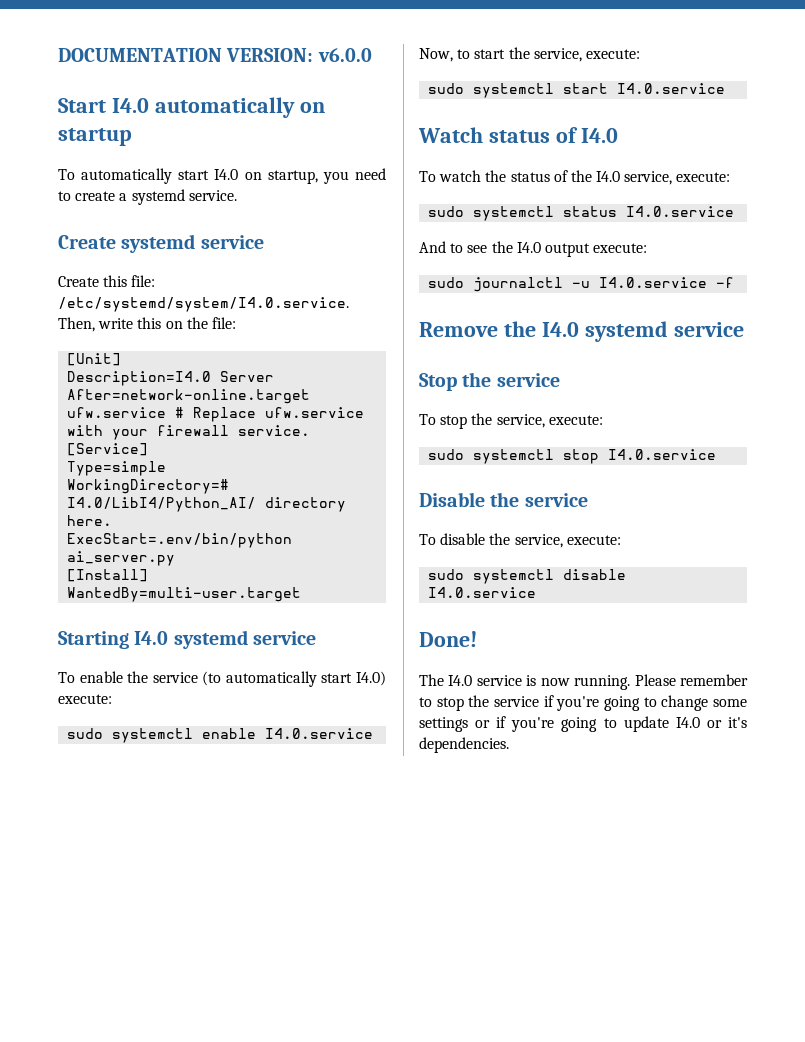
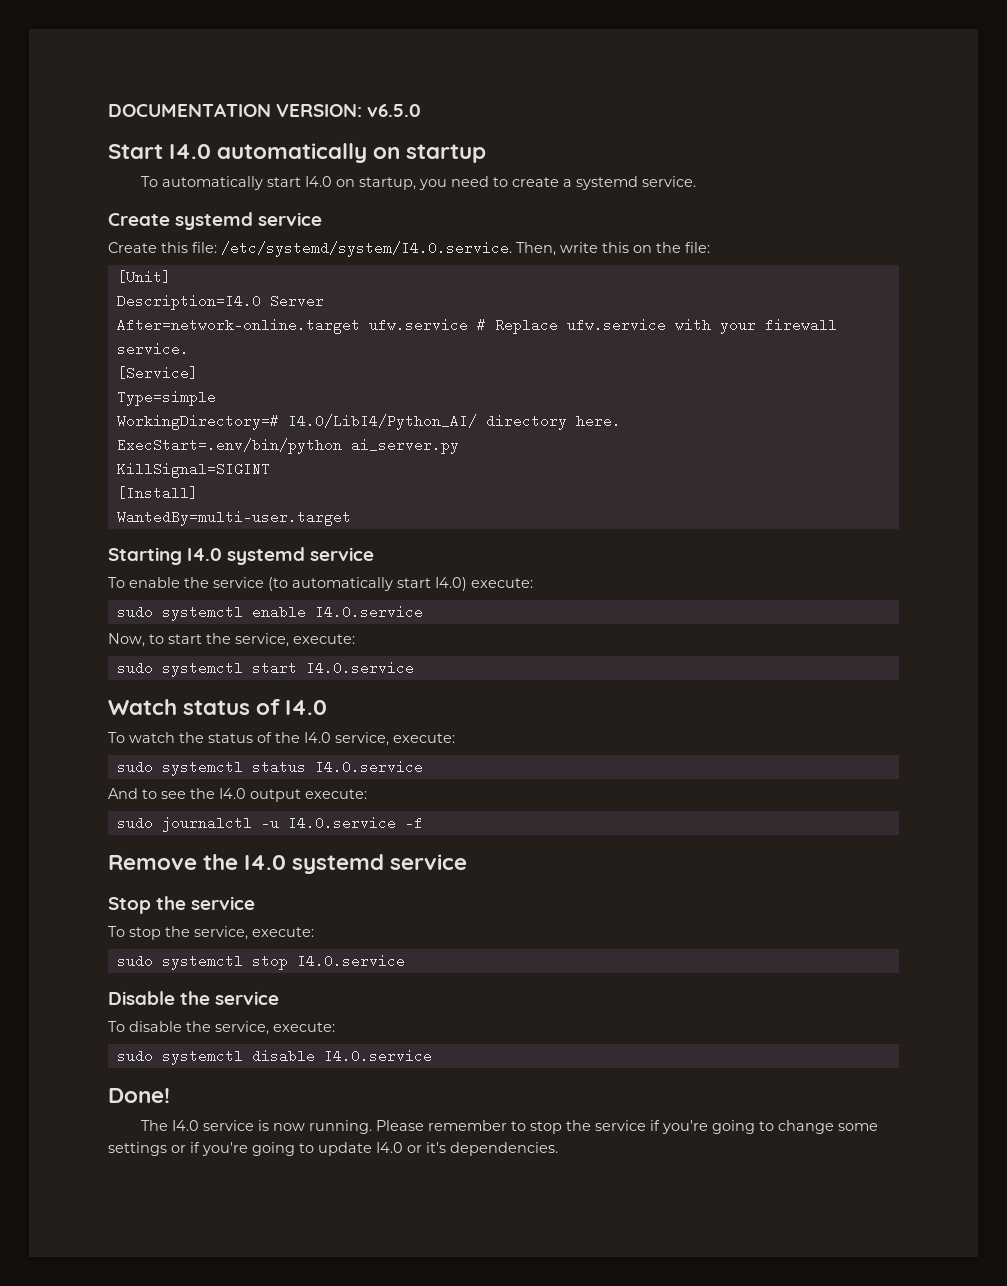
- DOCUMENTATION VERSION: v6.0.0
+ DOCUMENTATION VERSION: v6.5.0
+ KillSignal=SIGINT

